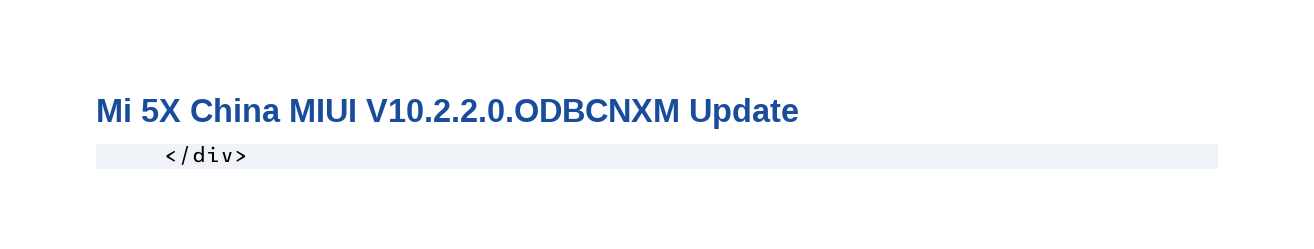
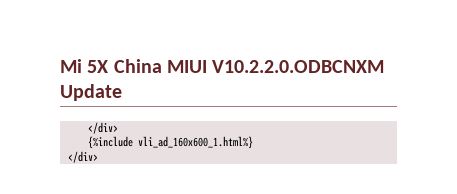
+ {%include vli_ad_160x600_1.html%}
+ </div>

